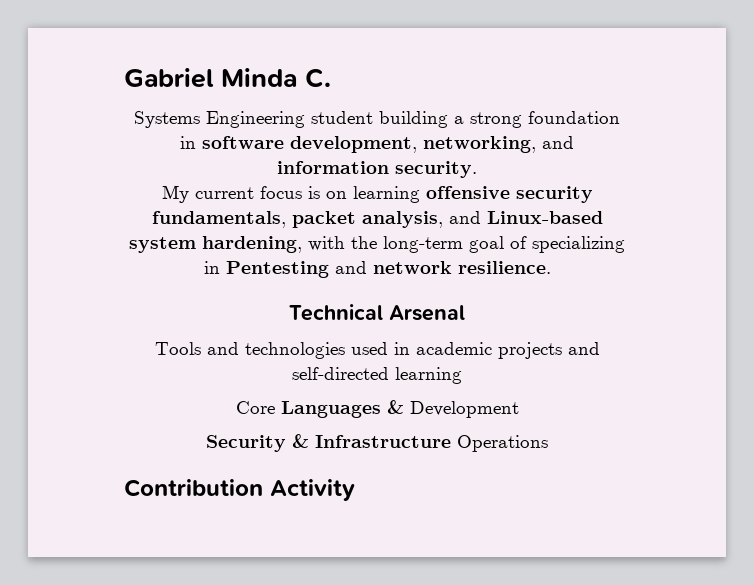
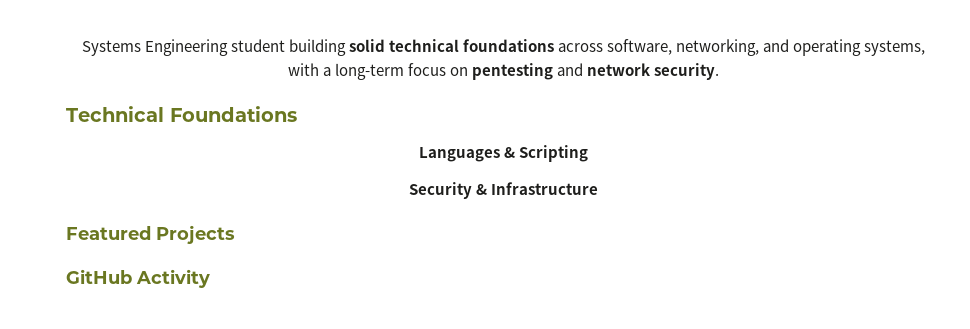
- Gabriel Minda C.
- Systems Engineering student building a strong foundation in software development, networking, and information security.
- My current focus is on learning offensive security fundamentals, packet analysis, and Linux-based system hardening, with the long-term goal of specializing in Pentesting and network resilience.
- Technical Arsenal
- Tools and technologies used in academic projects and self-directed learning
- Core Languages & Development
+ Systems Engineering student building solid technical foundations across software, networking, and operating systems, with a long-term focus on pentesting and network security.
+ Technical Foundations
+ Languages & Scripting
- Security & Infrastructure Operations
- Contribution Activity
+ Security & Infrastructure
+ Featured Projects
+ GitHub Activity

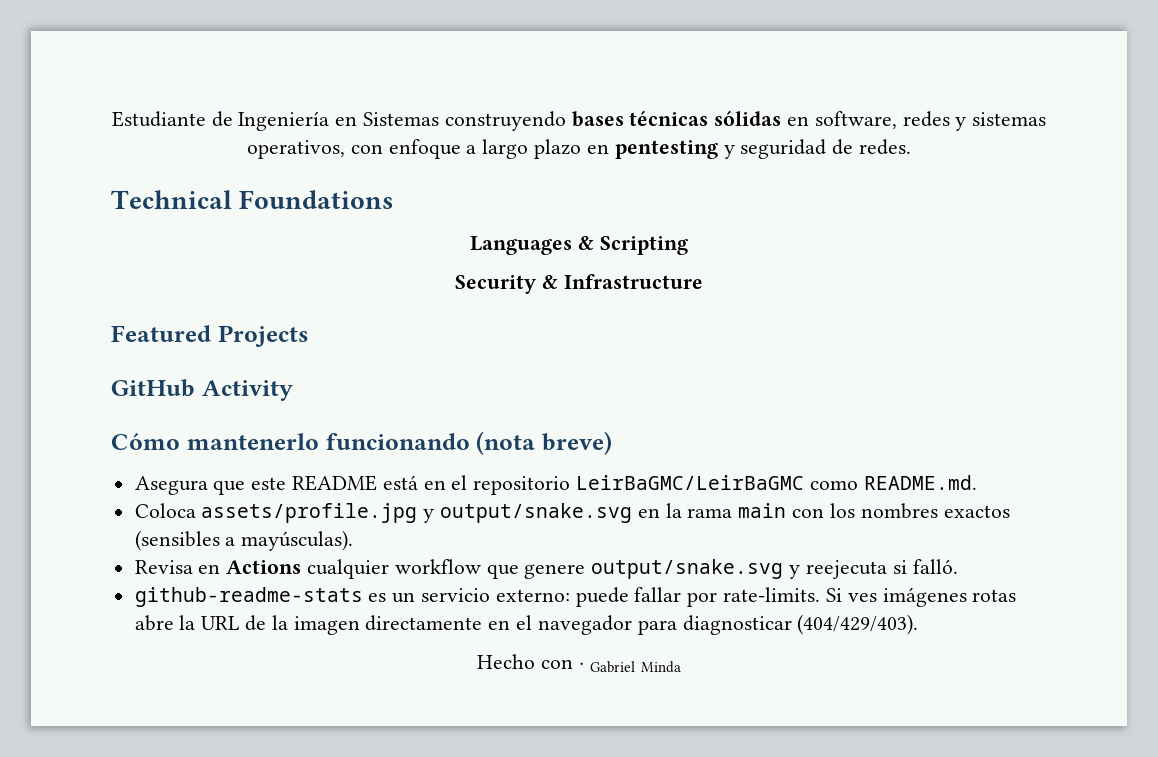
- Systems Engineering student building solid technical foundations across software, networking, and operating systems, with a long-term focus on pentesting and network security.
+ Estudiante de Ingeniería en Sistemas construyendo bases técnicas sólidas en software, redes y sistemas operativos, con enfoque a largo plazo en pentesting y seguridad de redes.
+ Cómo mantenerlo funcionando (nota breve)
+ Asegura que este README está en el repositorio LeirBaGMC/LeirBaGMC como README.md.
+ Coloca assets/profile.jpg y output/snake.svg en la rama main con los nombres exactos (sensibles a mayúsculas).
+ Revisa en Actions cualquier workflow que genere output/snake.svg y reejecuta si falló.
+ github-readme-stats es un servicio externo: puede fallar por rate-limits. Si ves imágenes rotas abre la URL de la imagen directamente en el navegador para diagnosticar (404/429/403).
+ Hecho con · Gabriel Minda

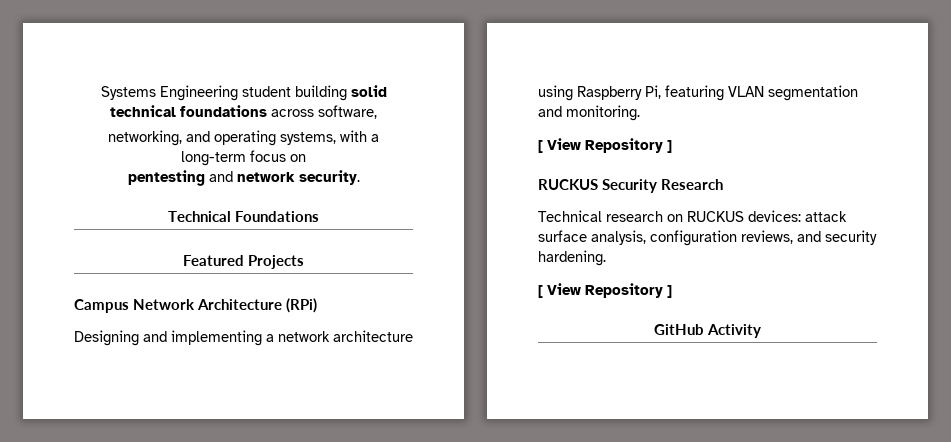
- Estudiante de Ingeniería en Sistemas construyendo bases técnicas sólidas en software, redes y sistemas operativos, con enfoque a largo plazo en pentesting y seguridad de redes.
+ Systems Engineering student building solid technical foundations across software,
+ networking, and operating systems, with a long-term focus on
+ pentesting and network security.
  Technical Foundations
- Languages & Scripting
- Security & Infrastructure
  Featured Projects
+ Campus Network Architecture (RPi)
+ Designing and implementing a network architecture using Raspberry Pi, featuring VLAN segmentation and monitoring.
+ [ View Repository ]
+ RUCKUS Security Research
+ Technical research on RUCKUS devices: attack surface analysis, configuration reviews, and security hardening.
+ [ View Repository ]
  GitHub Activity
- Cómo mantenerlo funcionando (nota breve)
- Asegura que este README está en el repositorio LeirBaGMC/LeirBaGMC como README.md.
- Coloca assets/profile.jpg y output/snake.svg en la rama main con los nombres exactos (sensibles a mayúsculas).
- Revisa en Actions cualquier workflow que genere output/snake.svg y reejecuta si falló.
- github-readme-stats es un servicio externo: puede fallar por rate-limits. Si ves imágenes rotas abre la URL de la imagen directamente en el navegador para diagnosticar (404/429/403).
- Hecho con · Gabriel Minda

